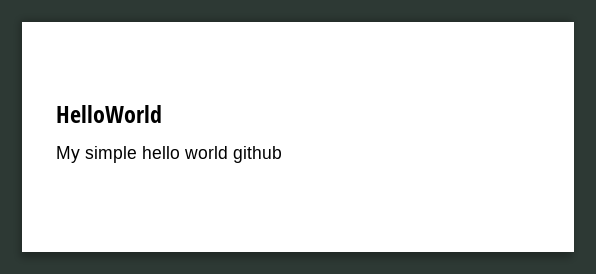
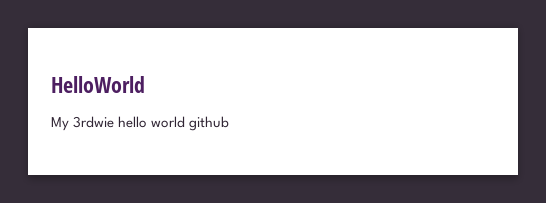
- My simple hello world github
+ My 3rdwie hello world github

